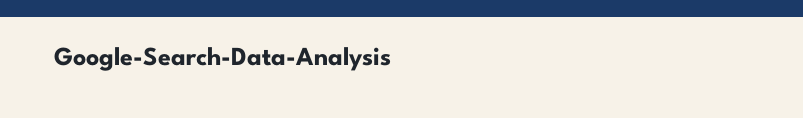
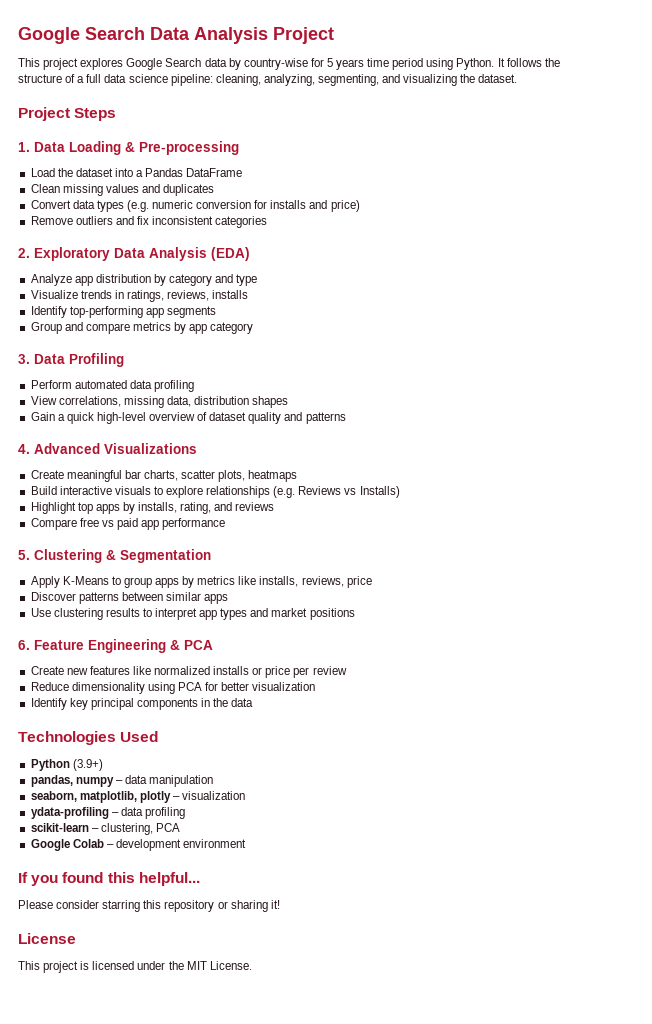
- Google-Search-Data-Analysis
+ Google Search Data Analysis Project
+ This project explores Google Search data by country-wise for 5 years time period using Python. It follows the structure of a full data science pipeline: cleaning, analyzing, segmenting, and visualizing the dataset.
+ Project Steps
+ 1. Data Loading & Pre-processing
+ Load the dataset into a Pandas DataFrame
+ Clean missing values and duplicates
+ Convert data types (e.g. numeric conversion for installs and price)
+ Remove outliers and fix inconsistent categories
+ 2. Exploratory Data Analysis (EDA)
+ Analyze app distribution by category and type
+ Visualize trends in ratings, reviews, installs
+ Identify top-performing app segments
+ Group and compare metrics by app category
+ 3. Data Profiling
+ Perform automated data profiling
+ View correlations, missing data, distribution shapes
+ Gain a quick high-level overview of dataset quality and patterns
+ 4. Advanced Visualizations
+ Create meaningful bar charts, scatter plots, heatmaps
+ Build interactive visuals to explore relationships (e.g. Reviews vs Installs)
+ Highlight top apps by installs, rating, and reviews
+ Compare free vs paid app performance
+ 5. Clustering & Segmentation
+ Apply K-Means to group apps by metrics like installs, reviews, price
+ Discover patterns between similar apps
+ Use clustering results to interpret app types and market positions
+ 6. Feature Engineering & PCA
+ Create new features like normalized installs or price per review
+ Reduce dimensionality using PCA for better visualization
+ Identify key principal components in the data
+ Technologies Used
+ Python (3.9+)
+ pandas, numpy – data manipulation
+ seaborn, matplotlib, plotly – visualization
+ ydata-profiling – data profiling
+ scikit-learn – clustering, PCA
+ Google Colab – development environment
+ If you found this helpful...
+ Please consider starring this repository or sharing it!
+ License
+ This project is licensed under the MIT License.

